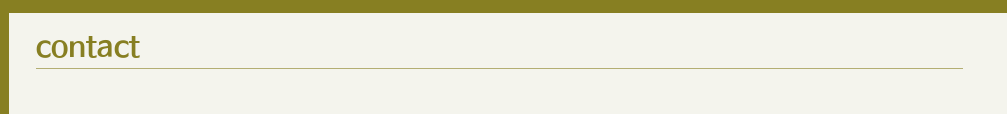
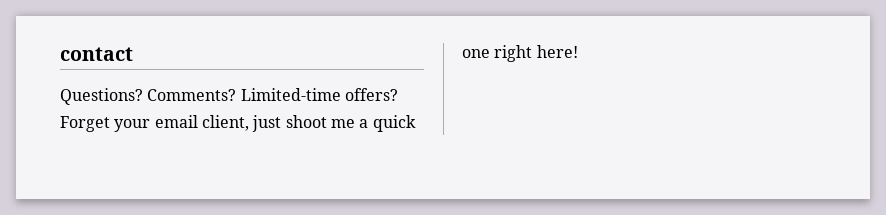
+ Questions? Comments? Limited-time offers?
+ Forget your email client, just shoot me a quick one right here!

